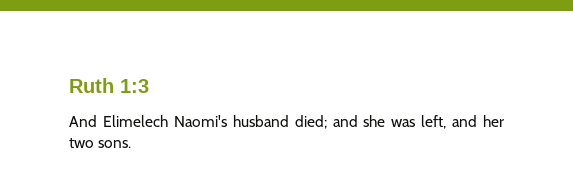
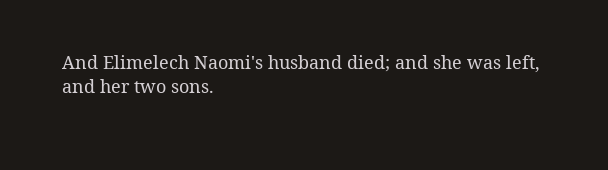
- Ruth 1:3

